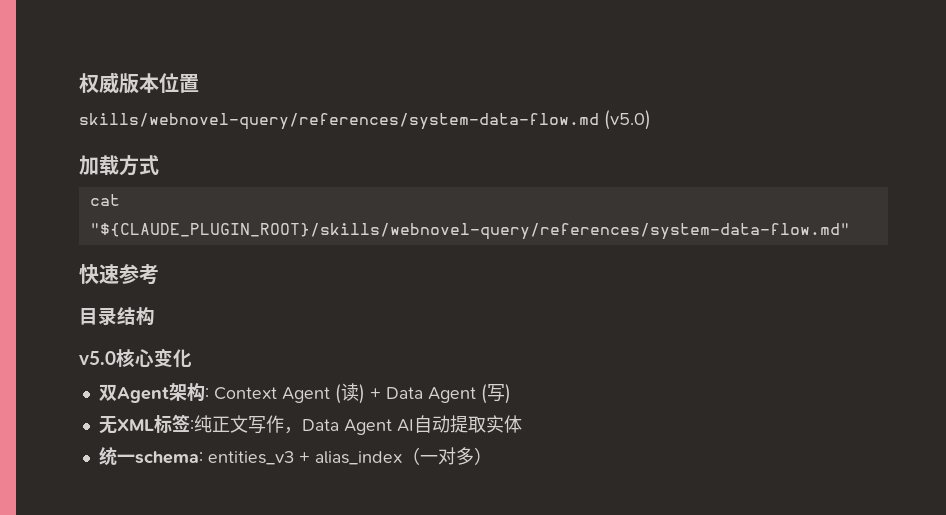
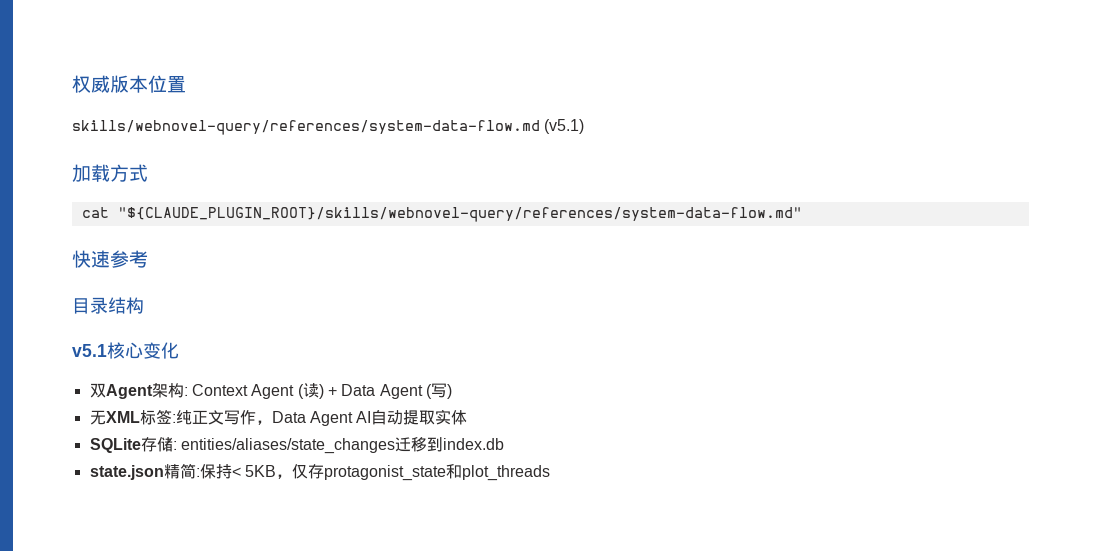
- skills/webnovel-query/references/system-data-flow.md (v5.0)
+ skills/webnovel-query/references/system-data-flow.md (v5.1)
- v5.0核心变化
+ v5.1核心变化
- 统一schema: entities_v3 + alias_index（一对多）
+ SQLite存储: entities/aliases/state_changes迁移到index.db
+ state.json精简:保持< 5KB，仅存protagonist_state和plot_threads

